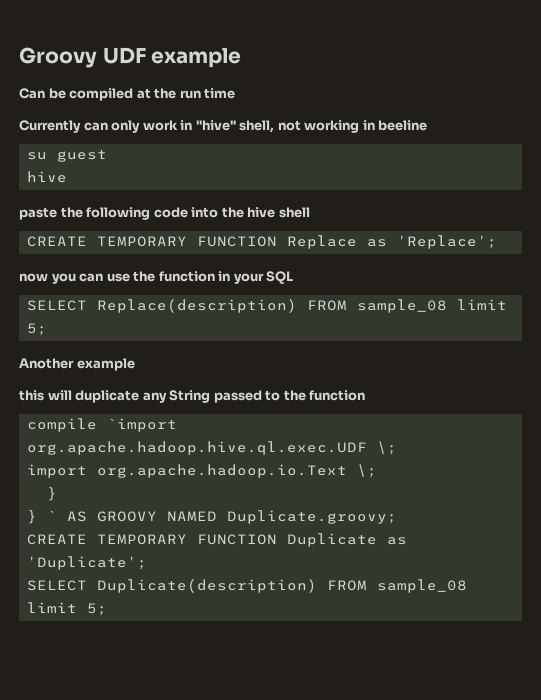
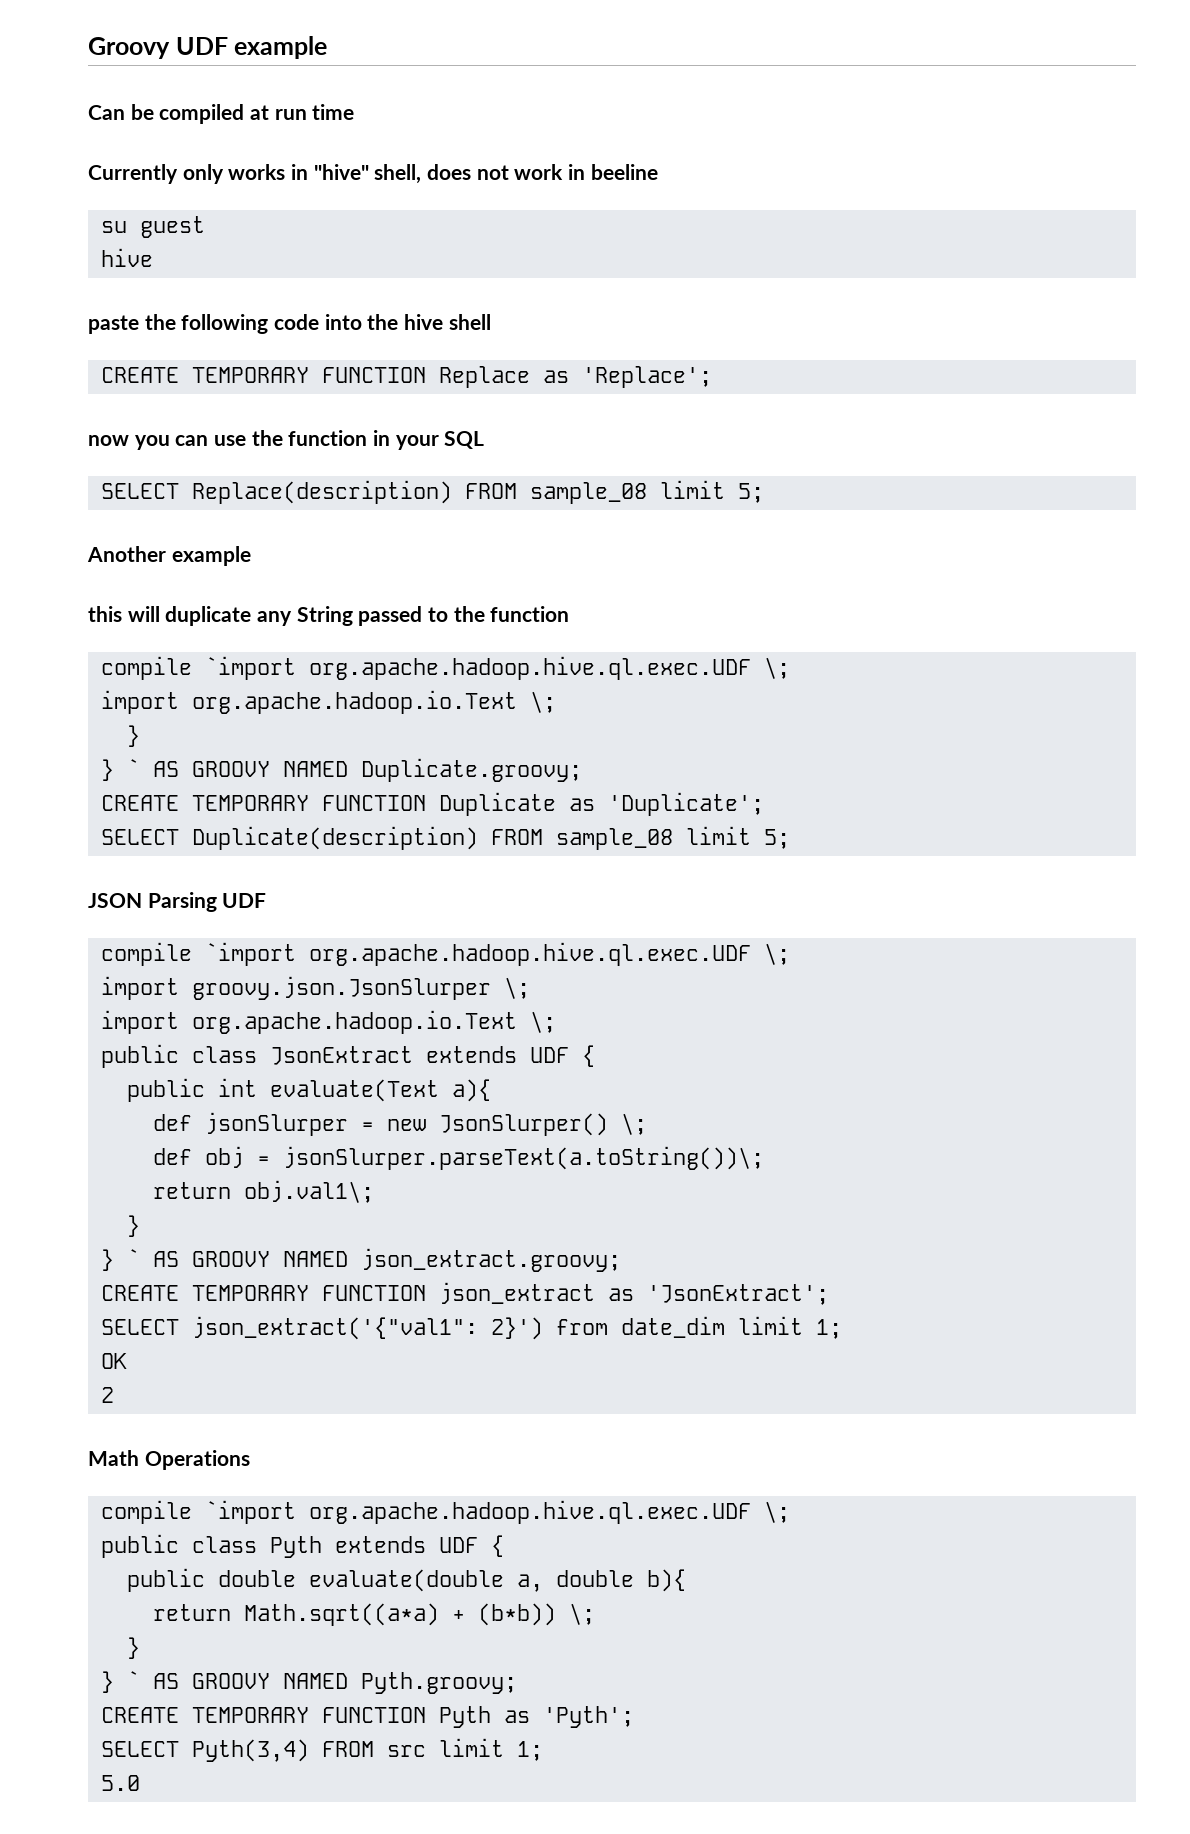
- Can be compiled at the run time
+ Can be compiled at run time
- Currently can only work in "hive" shell, not working in beeline
+ Currently only works in "hive" shell, does not work in beeline
+ JSON Parsing UDF
+ compile `import org.apache.hadoop.hive.ql.exec.UDF \;
+ import groovy.json.JsonSlurper \;
+ import org.apache.hadoop.io.Text \;
+ public class JsonExtract extends UDF {
+ public int evaluate(Text a){
+ def jsonSlurper = new JsonSlurper() \;
+ def obj = jsonSlurper.parseText(a.toString())\;
+ return obj.val1\;
+ }
+ } ` AS GROOVY NAMED json_extract.groovy;
+ CREATE TEMPORARY FUNCTION json_extract as 'JsonExtract';
+ SELECT json_extract('{"val1": 2}') from date_dim limit 1;
+ OK
+ 2
+ Math Operations
+ compile `import org.apache.hadoop.hive.ql.exec.UDF \;
+ public class Pyth extends UDF {
+ public double evaluate(double a, double b){
+ return Math.sqrt((a*a) + (b*b)) \;
+ }
+ } ` AS GROOVY NAMED Pyth.groovy;
+ CREATE TEMPORARY FUNCTION Pyth as 'Pyth';
+ SELECT Pyth(3,4) FROM src limit 1;
+ 5.0

